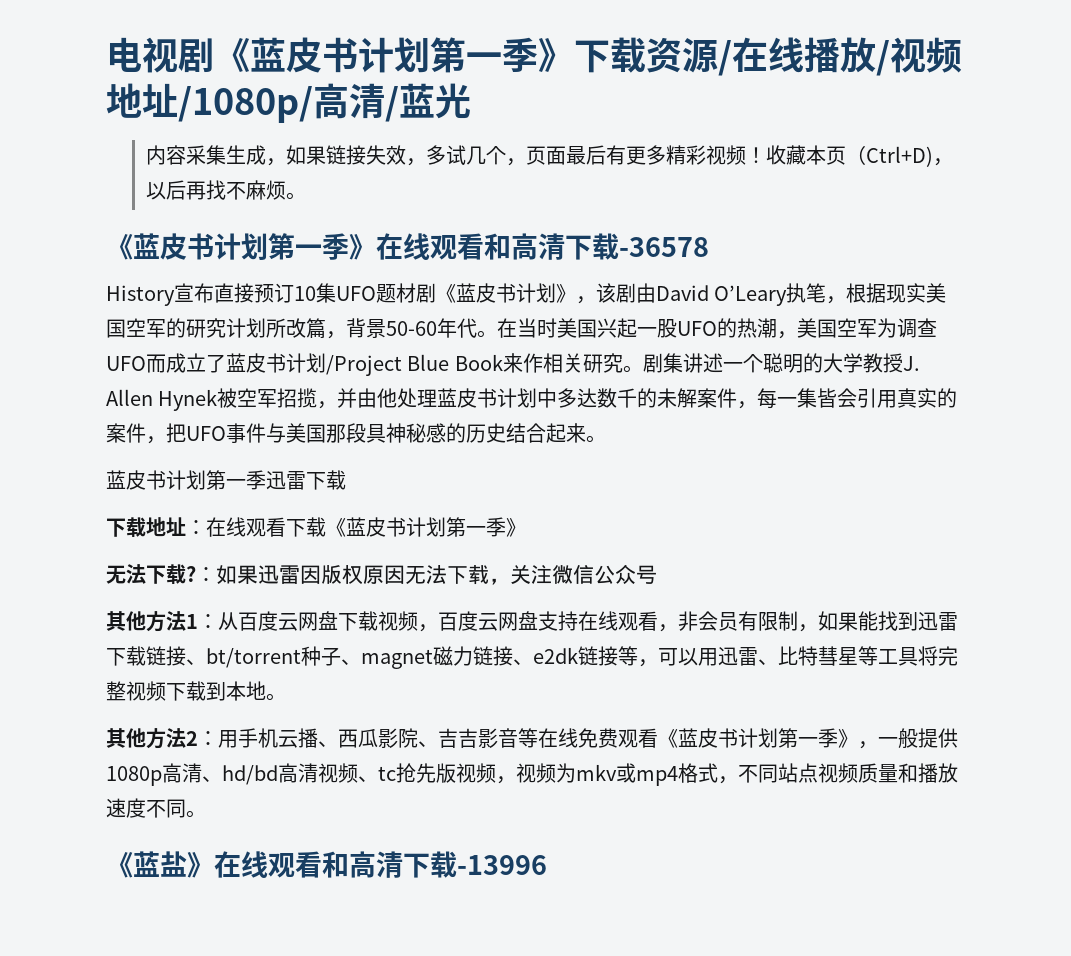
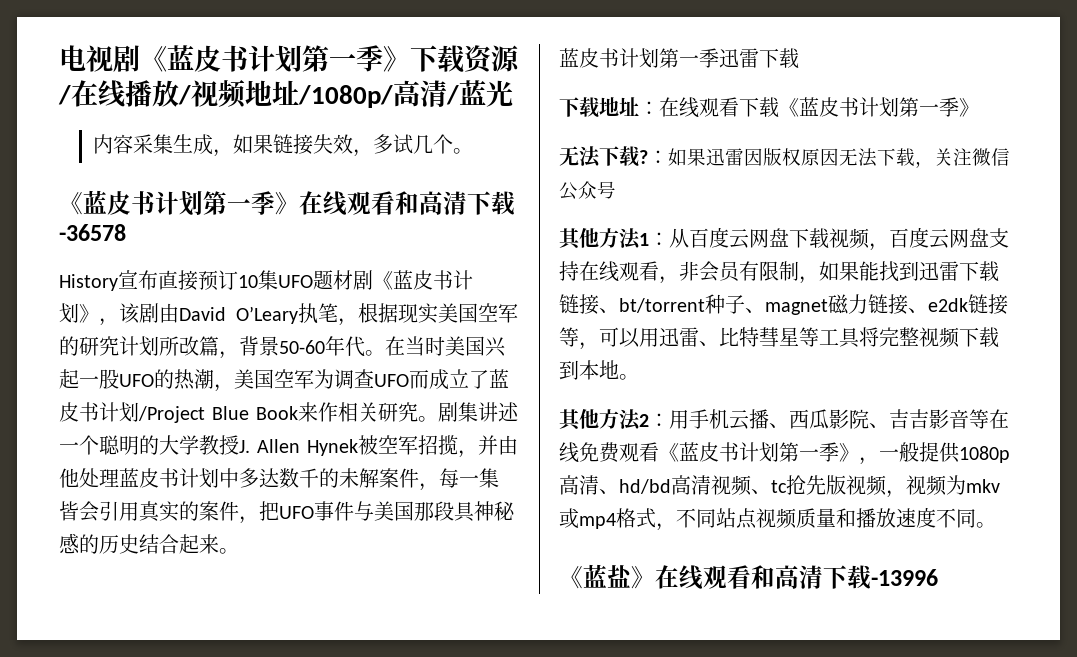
- 内容采集生成，如果链接失效，多试几个，页面最后有更多精彩视频！收藏本页（Ctrl+D)，以后再找不麻烦。
+ 内容采集生成，如果链接失效，多试几个。

